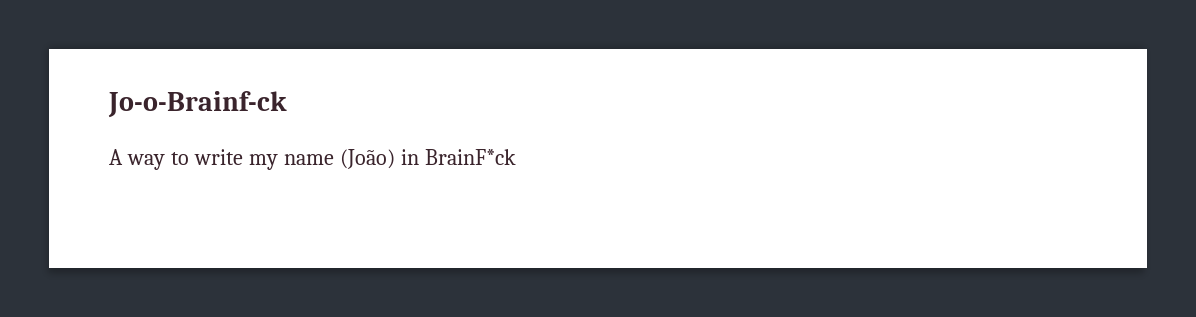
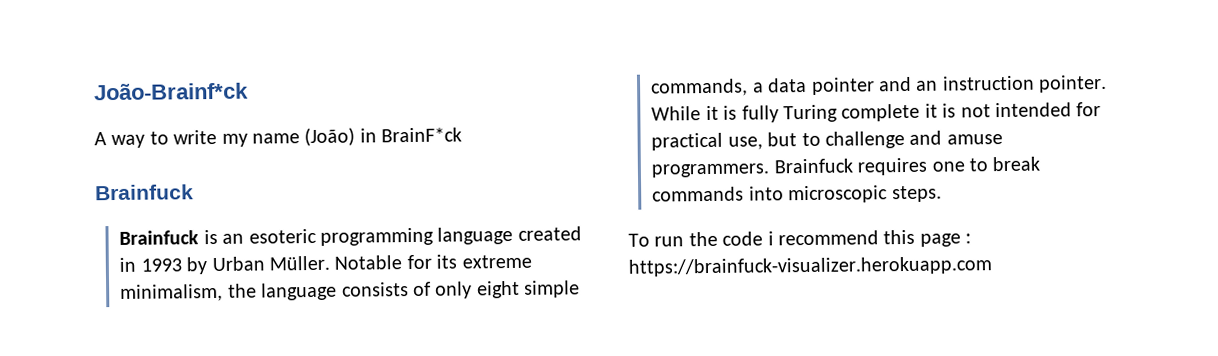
- Jo-o-Brainf-ck
+ João-Brainf*ck
  A way to write my name (João) in BrainF*ck
+ Brainfuck
+ Brainfuck is an esoteric programming language created in 1993 by Urban Müller. Notable for its extreme minimalism, the language consists of only eight simple commands, a data pointer and an instruction pointer. While it is fully Turing complete it is not intended for practical use, but to challenge and amuse programmers. Brainfuck requires one to break commands into microscopic steps.
+ To run the code i recommend this page : https://brainfuck-visualizer.herokuapp.com

